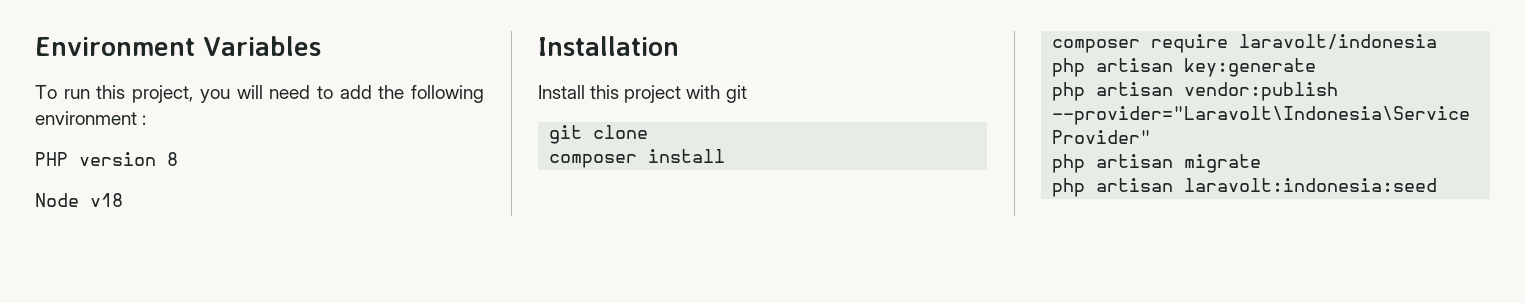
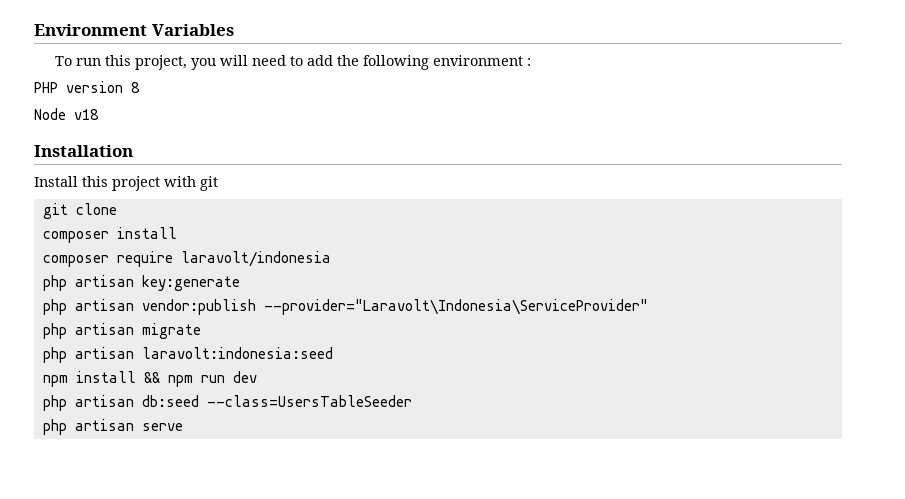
+ npm install && npm run dev
+ php artisan db:seed --class=UsersTableSeeder
+ php artisan serve

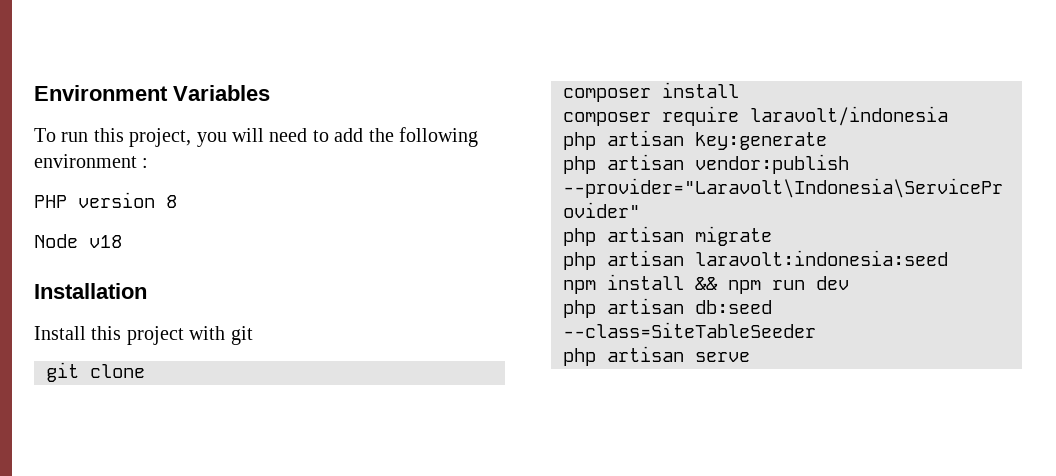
- php artisan db:seed --class=UsersTableSeeder
+ php artisan db:seed --class=SiteTableSeeder

